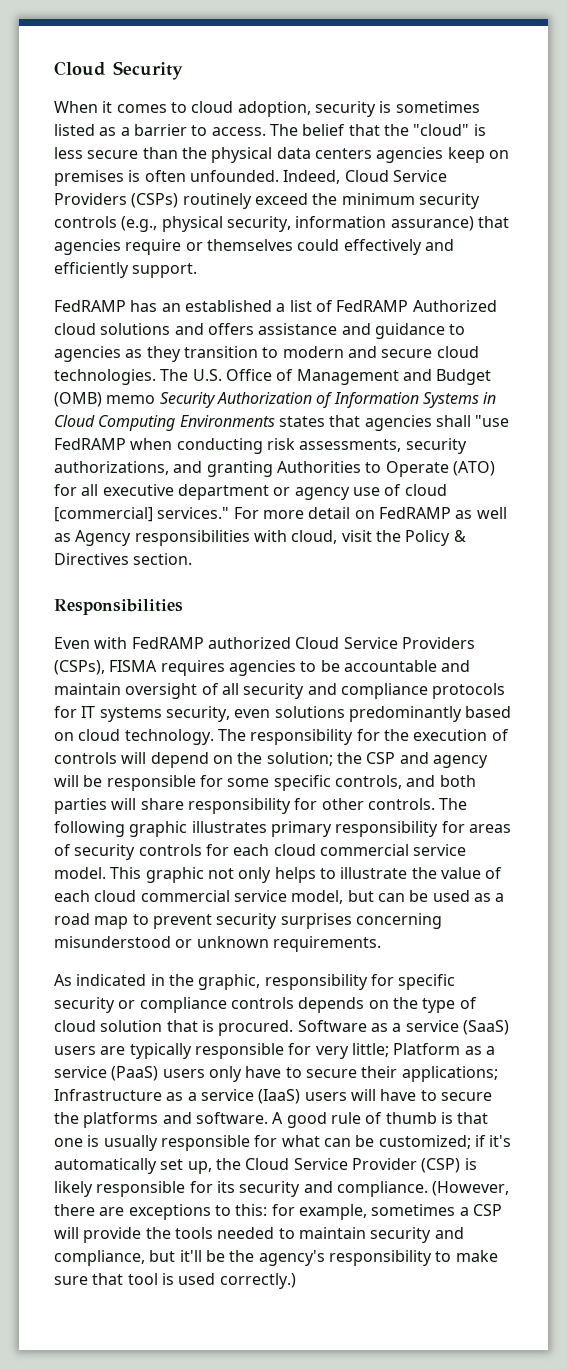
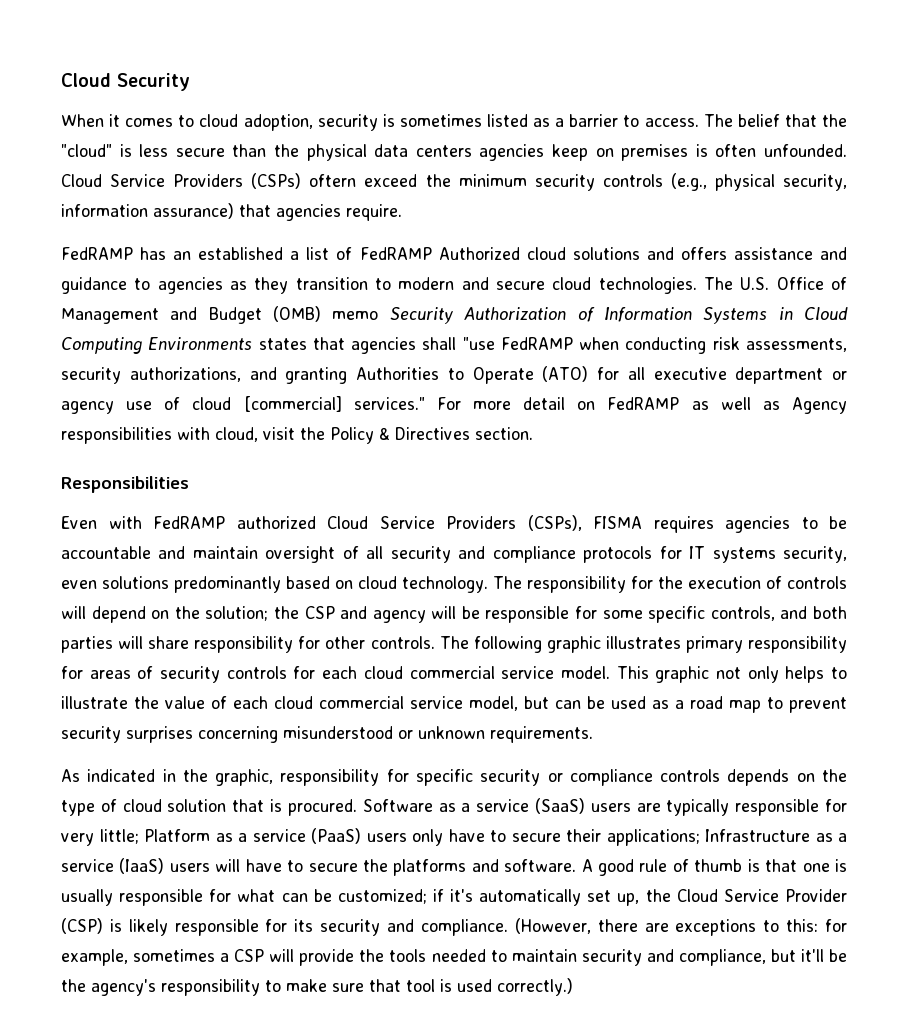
- Indeed, Cloud Service Providers (CSPs) routinely exceed the minimum security controls (e.g., physical security, information assurance) that agencies require or themselves could effectively and efficiently support.
+ Cloud Service Providers (CSPs) oftern exceed the minimum security controls (e.g., physical security, information assurance) that agencies require.

